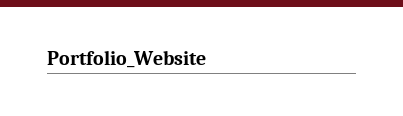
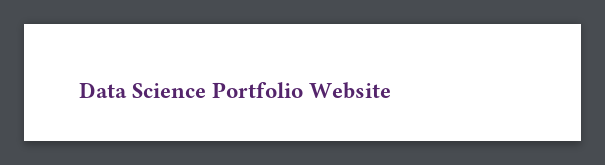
- Portfolio_Website
+ Data Science Portfolio Website

